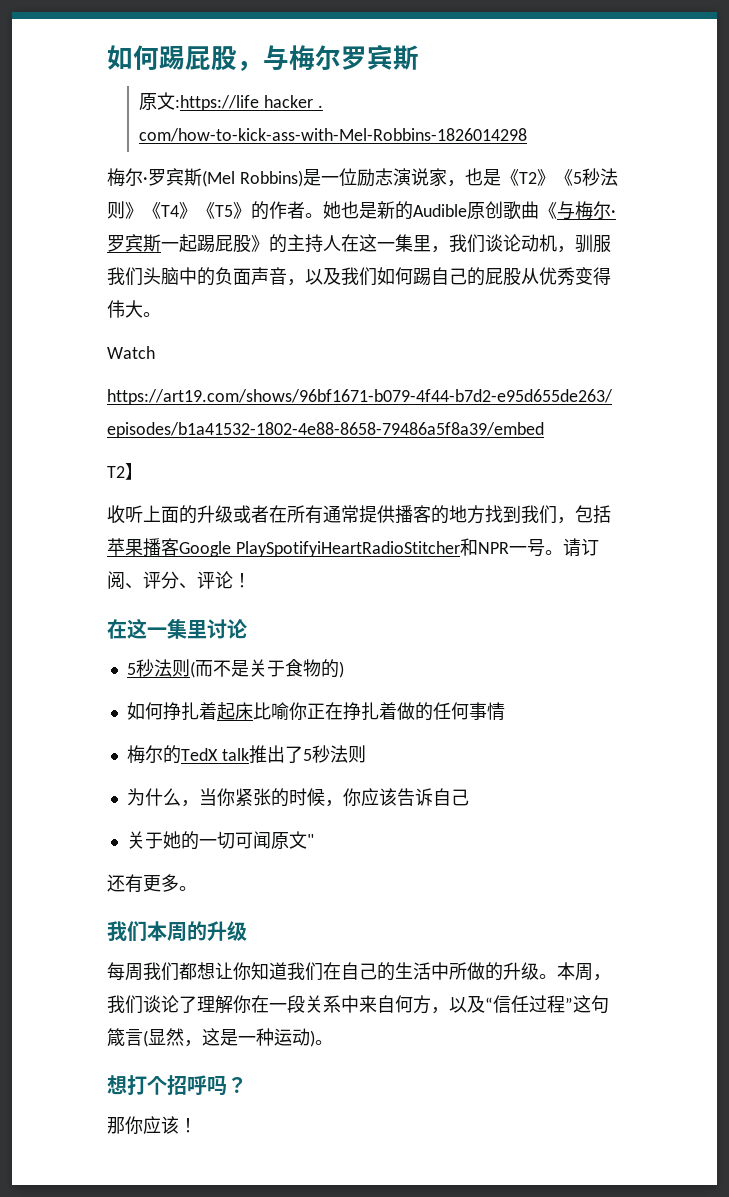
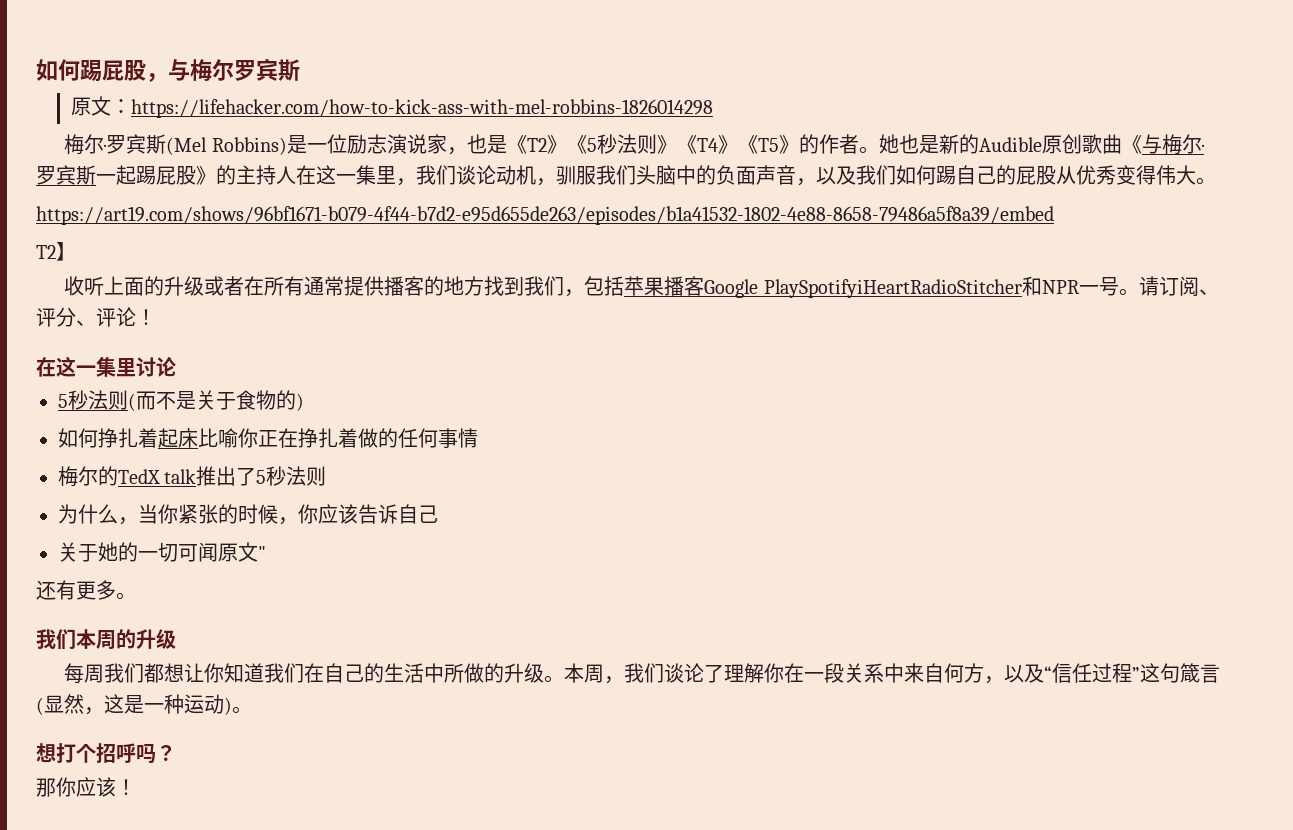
- 原文:https://life hacker . com/how-to-kick-ass-with-Mel-Robbins-1826014298
+ 原文：https://lifehacker.com/how-to-kick-ass-with-mel-robbins-1826014298
- Watch

